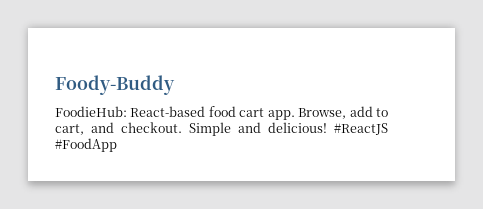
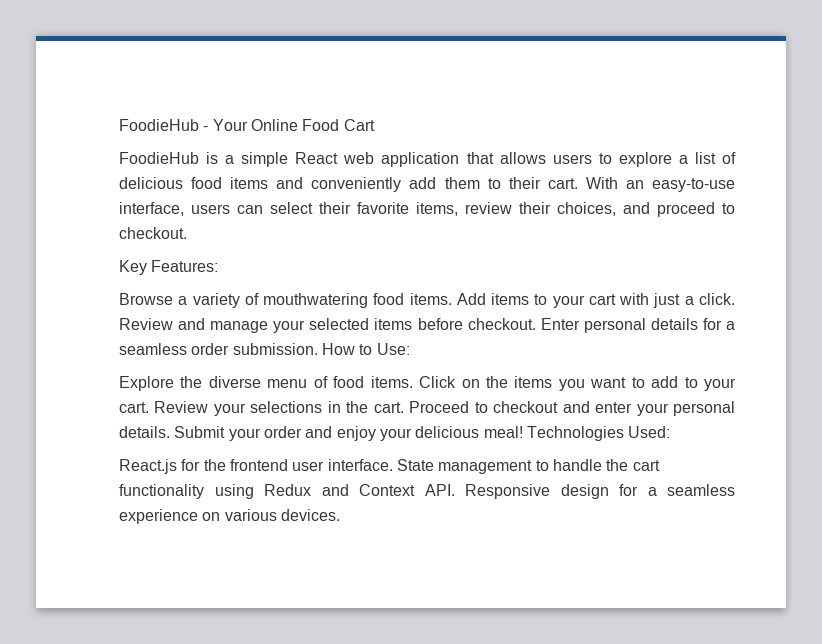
- Foody-Buddy
- FoodieHub: React-based food cart app. Browse, add to cart, and checkout. Simple and delicious! #ReactJS #FoodApp
+ FoodieHub - Your Online Food Cart
+ FoodieHub is a simple React web application that allows users to explore a list of delicious food items and conveniently add them to their cart. With an easy-to-use interface, users can select their favorite items, review their choices, and proceed to checkout.
+ Key Features:
+ Browse a variety of mouthwatering food items. Add items to your cart with just a click. Review and manage your selected items before checkout. Enter personal details for a seamless order submission. How to Use:
+ Explore the diverse menu of food items. Click on the items you want to add to your cart. Review your selections in the cart. Proceed to checkout and enter your personal details. Submit your order and enjoy your delicious meal! Technologies Used:
+ React.js for the frontend user interface. State management to handle the cart functionality using Redux and Context API. Responsive design for a seamless experience on various devices.

